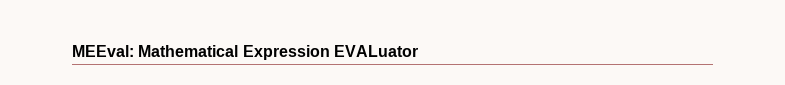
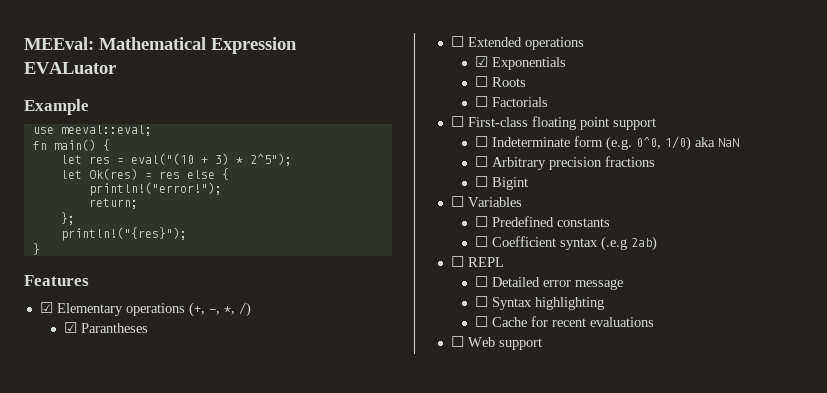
+ Example
+ use meeval::eval;
+ fn main() {
+ let res = eval("(10 + 3) * 2^5");
+ let Ok(res) = res else {
+ println!("error!");
+ return;
+ };
+ println!("{res}");
+ }
+ Features
+ ☑ Elementary operations (+, -, *, /)
+ ☑ Parantheses
+ ☐ Extended operations
+ ☑ Exponentials
+ ☐ Roots
+ ☐ Factorials
+ ☐ First-class floating point support
+ ☐ Indeterminate form (e.g. 0^0, 1/0) aka NaN
+ ☐ Arbitrary precision fractions
+ ☐ Bigint
+ ☐ Variables
+ ☐ Predefined constants
+ ☐ Coefficient syntax (.e.g 2ab)
+ ☐ REPL
+ ☐ Detailed error message
+ ☐ Syntax highlighting
+ ☐ Cache for recent evaluations
+ ☐ Web support

